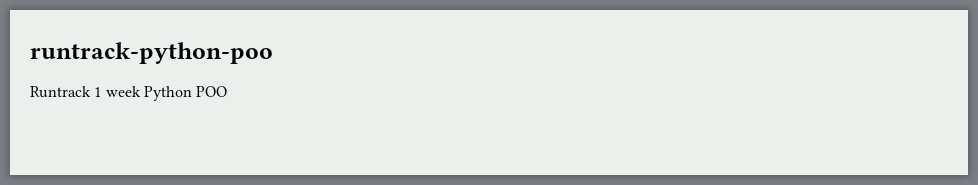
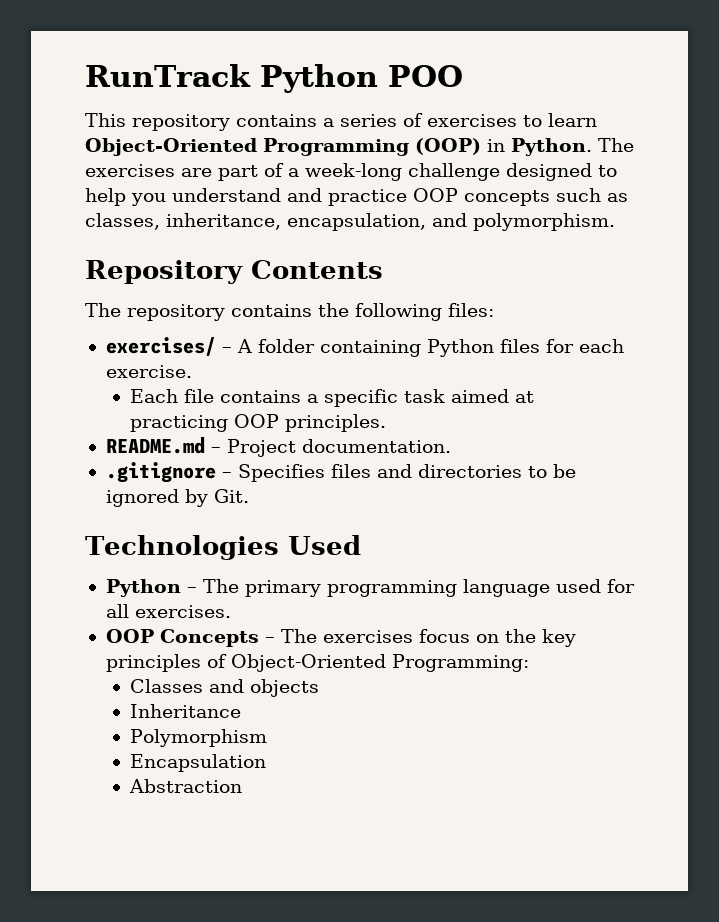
- runtrack-python-poo
- Runtrack 1 week Python POO
+ RunTrack Python POO
+ This repository contains a series of exercises to learn Object-Oriented Programming (OOP) in Python. The exercises are part of a week-long challenge designed to help you understand and practice OOP concepts such as classes, inheritance, encapsulation, and polymorphism.
+ Repository Contents
+ The repository contains the following files:
+ exercises/ – A folder containing Python files for each exercise.
+ Each file contains a specific task aimed at practicing OOP principles.
+ README.md – Project documentation.
+ .gitignore – Specifies files and directories to be ignored by Git.
+ Technologies Used
+ Python – The primary programming language used for all exercises.
+ OOP Concepts – The exercises focus on the key principles of Object-Oriented Programming:
+ Classes and objects
+ Inheritance
+ Polymorphism
+ Encapsulation
+ Abstraction

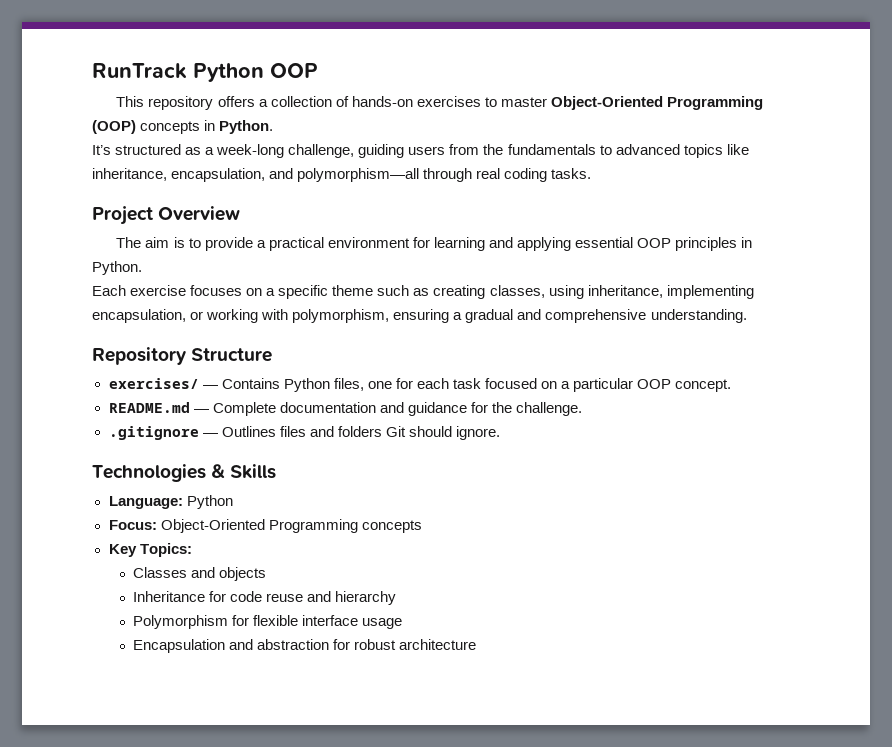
- RunTrack Python POO
+ RunTrack Python OOP
- This repository contains a series of exercises to learn Object-Oriented Programming (OOP) in Python. The exercises are part of a week-long challenge designed to help you understand and practice OOP concepts such as classes, inheritance, encapsulation, and polymorphism.
- Repository Contents
- The repository contains the following files:
- exercises/ – A folder containing Python files for each exercise.
- Each file contains a specific task aimed at practicing OOP principles.
- README.md – Project documentation.
- .gitignore – Specifies files and directories to be ignored by Git.
- Technologies Used
- Python – The primary programming language used for all exercises.
- OOP Concepts – The exercises focus on the key principles of Object-Oriented Programming:
+ This repository offers a collection of hands-on exercises to master Object-Oriented Programming (OOP) concepts in Python.
+ It’s structured as a week-long challenge, guiding users from the fundamentals to advanced topics like inheritance, encapsulation, and polymorphism—all through real coding tasks.
+ Project Overview
+ The aim is to provide a practical environment for learning and applying essential OOP principles in Python.
+ Each exercise focuses on a specific theme such as creating classes, using inheritance, implementing encapsulation, or working with polymorphism, ensuring a gradual and comprehensive understanding.
+ Repository Structure
+ exercises/ — Contains Python files, one for each task focused on a particular OOP concept.
+ README.md — Complete documentation and guidance for the challenge.
+ .gitignore — Outlines files and folders Git should ignore.
+ Technologies & Skills
+ Language: Python
+ Focus: Object-Oriented Programming concepts
+ Key Topics:
  Classes and objects
- Inheritance
- Polymorphism
- Encapsulation
- Abstraction
+ Inheritance for code reuse and hierarchy
+ Polymorphism for flexible interface usage
+ Encapsulation and abstraction for robust architecture

